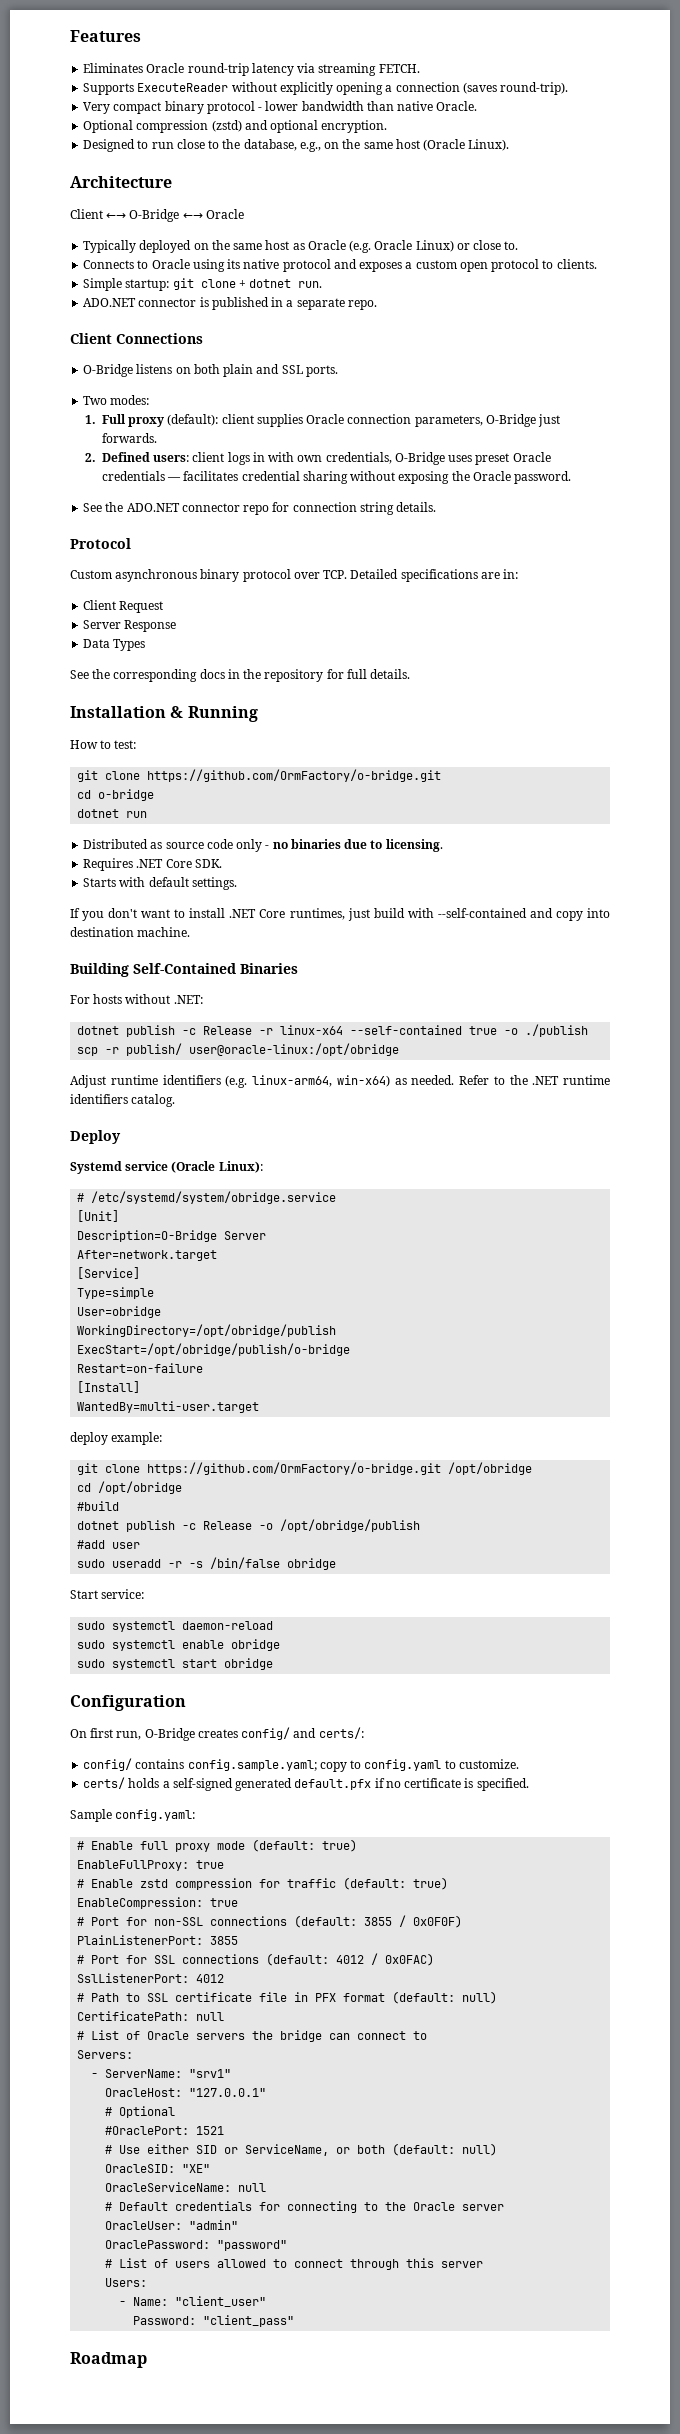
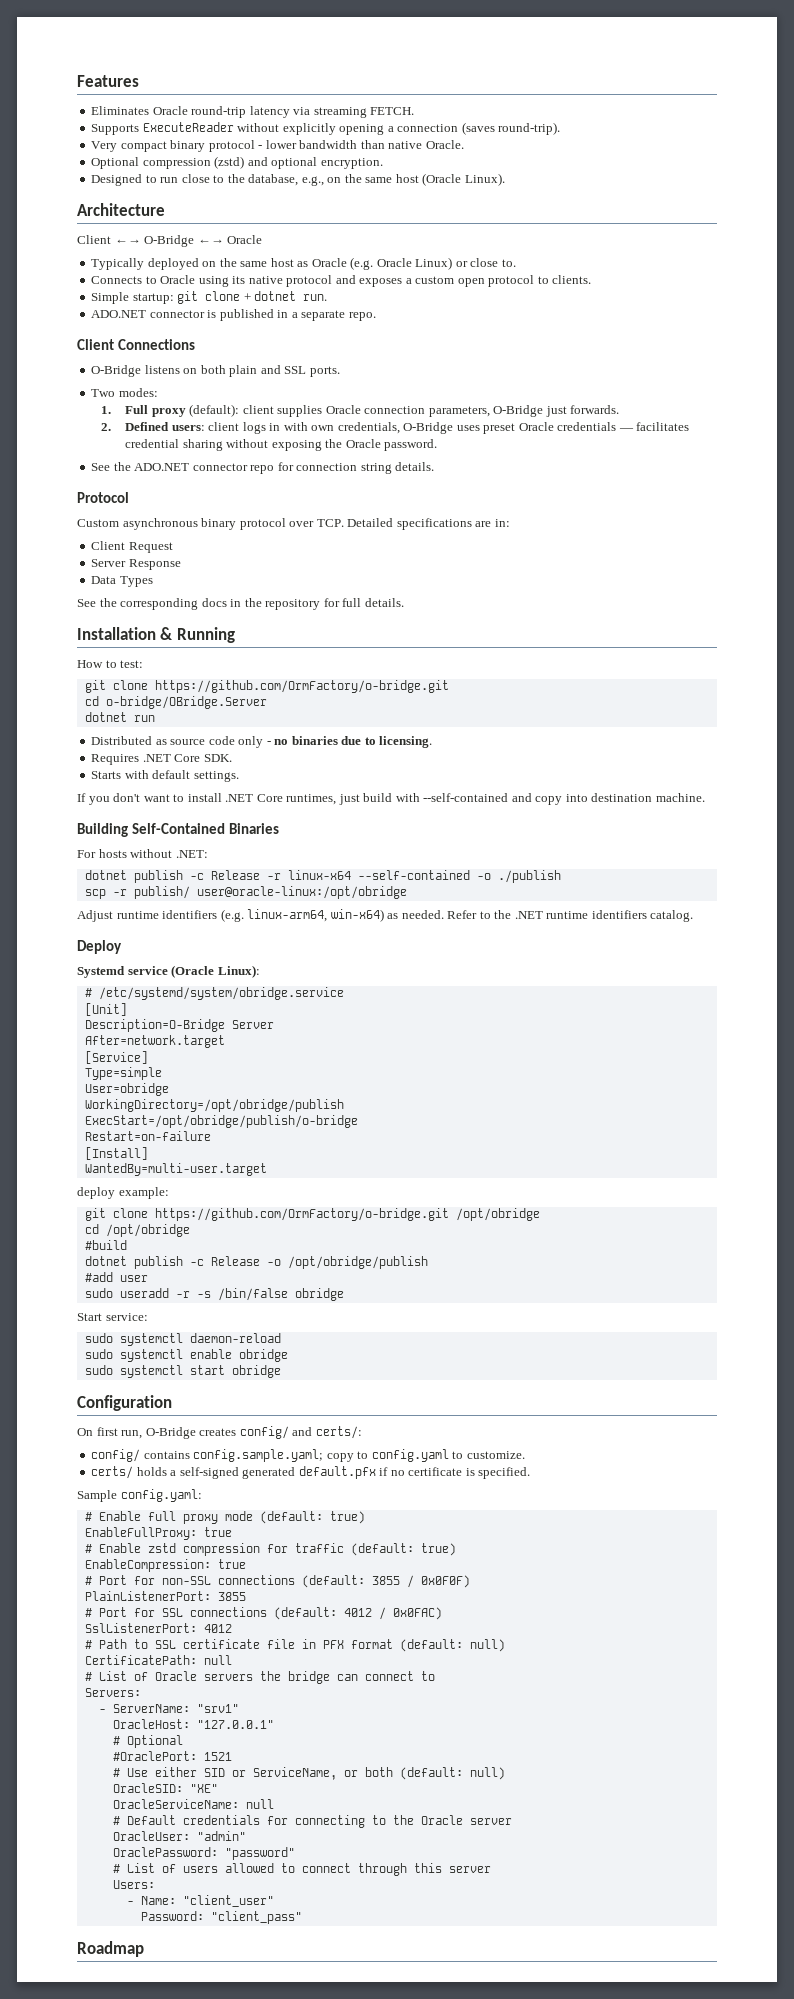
- cd o-bridge
+ cd o-bridge/OBridge.Server
- dotnet publish -c Release -r linux-x64 --self-contained true -o ./publish
+ dotnet publish -c Release -r linux-x64 --self-contained -o ./publish

